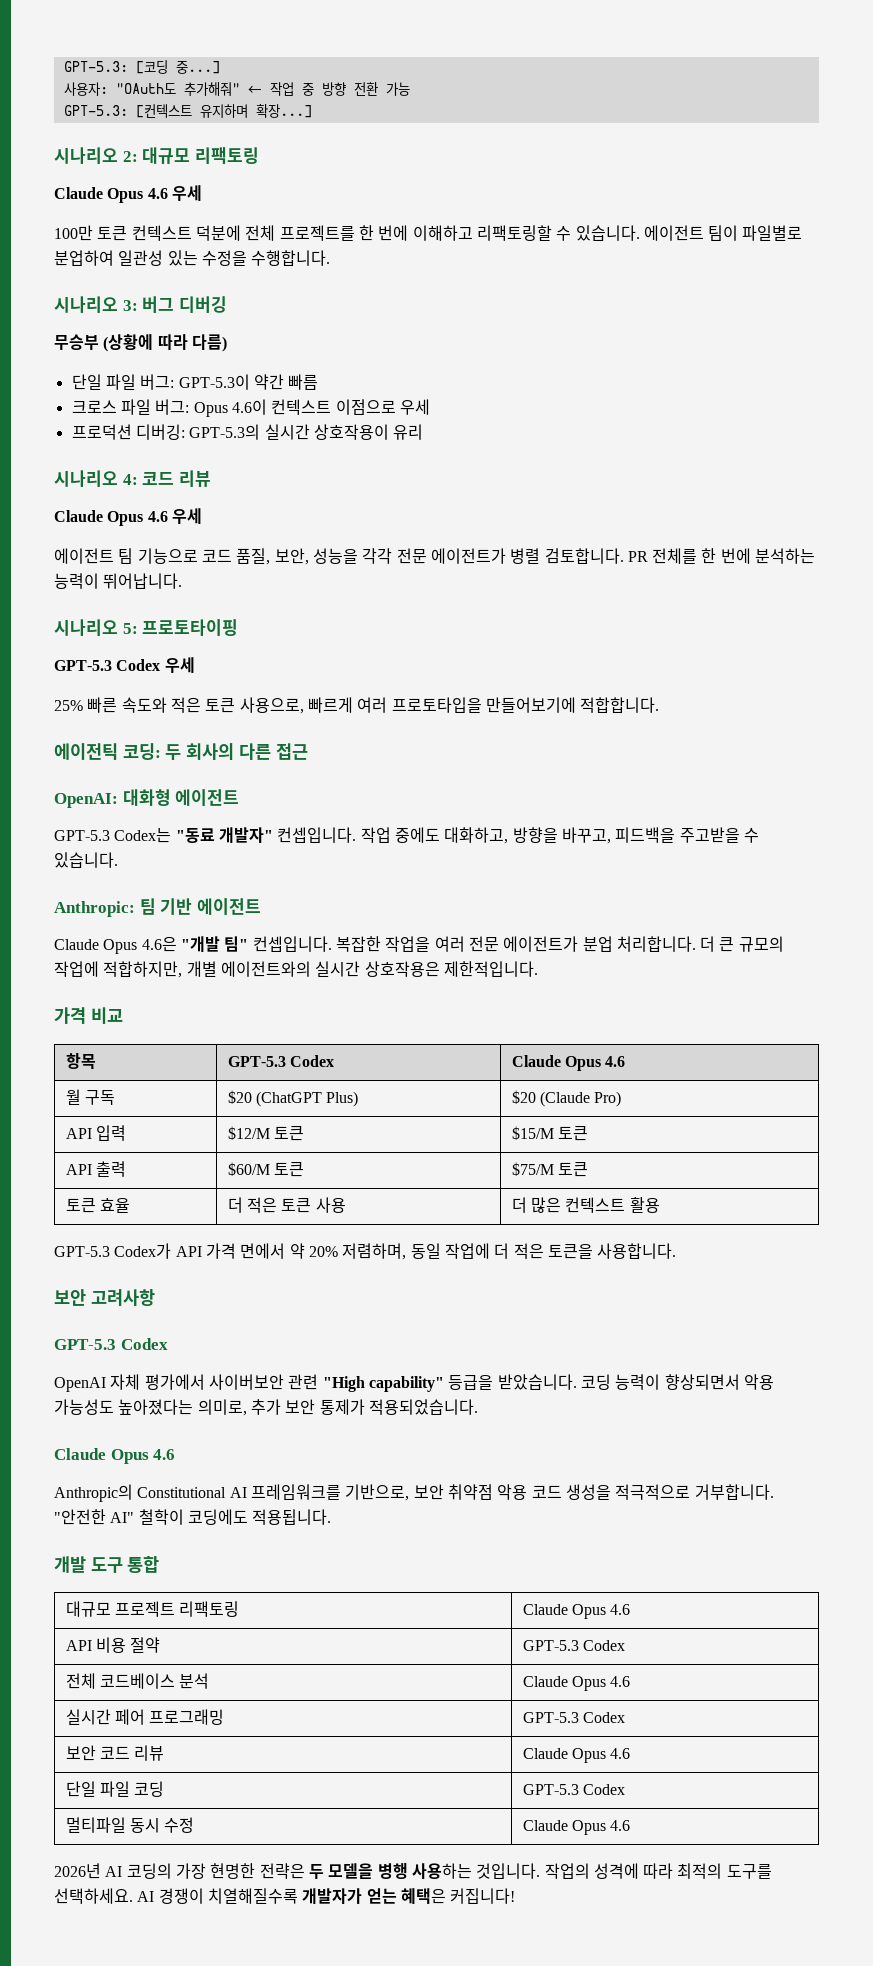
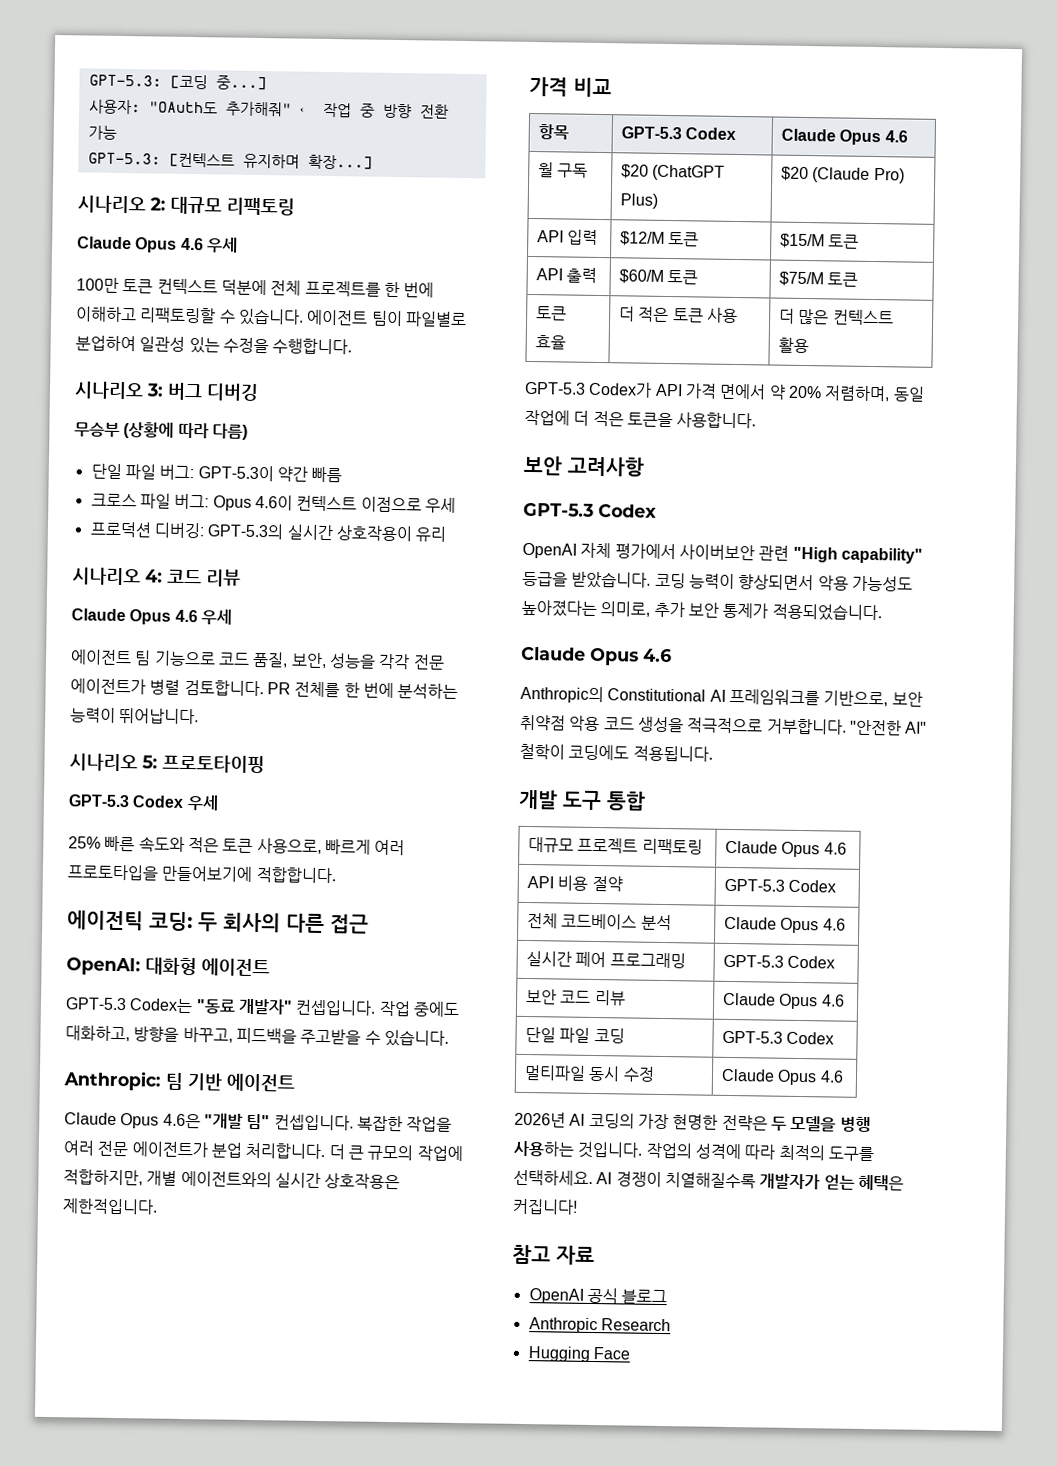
+ 참고 자료
+ OpenAI 공식 블로그
+ Anthropic Research
+ Hugging Face

